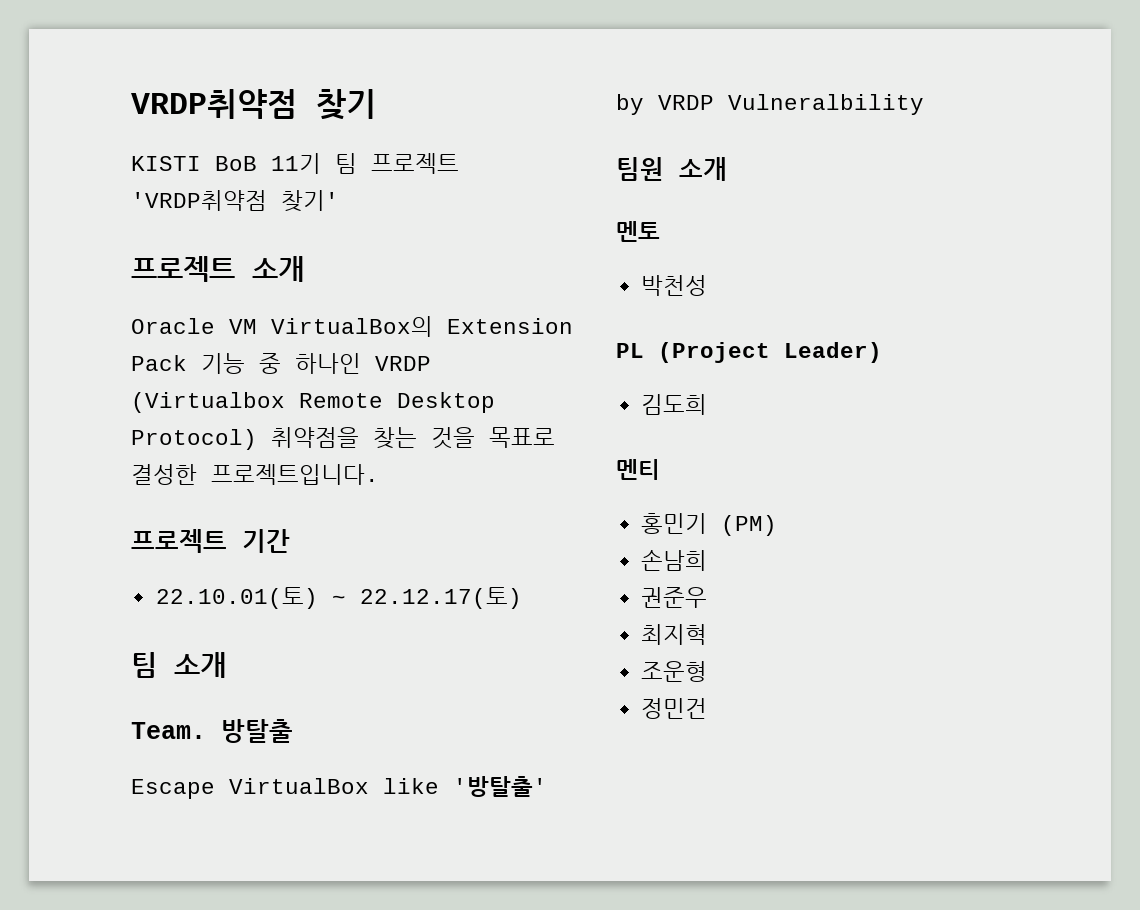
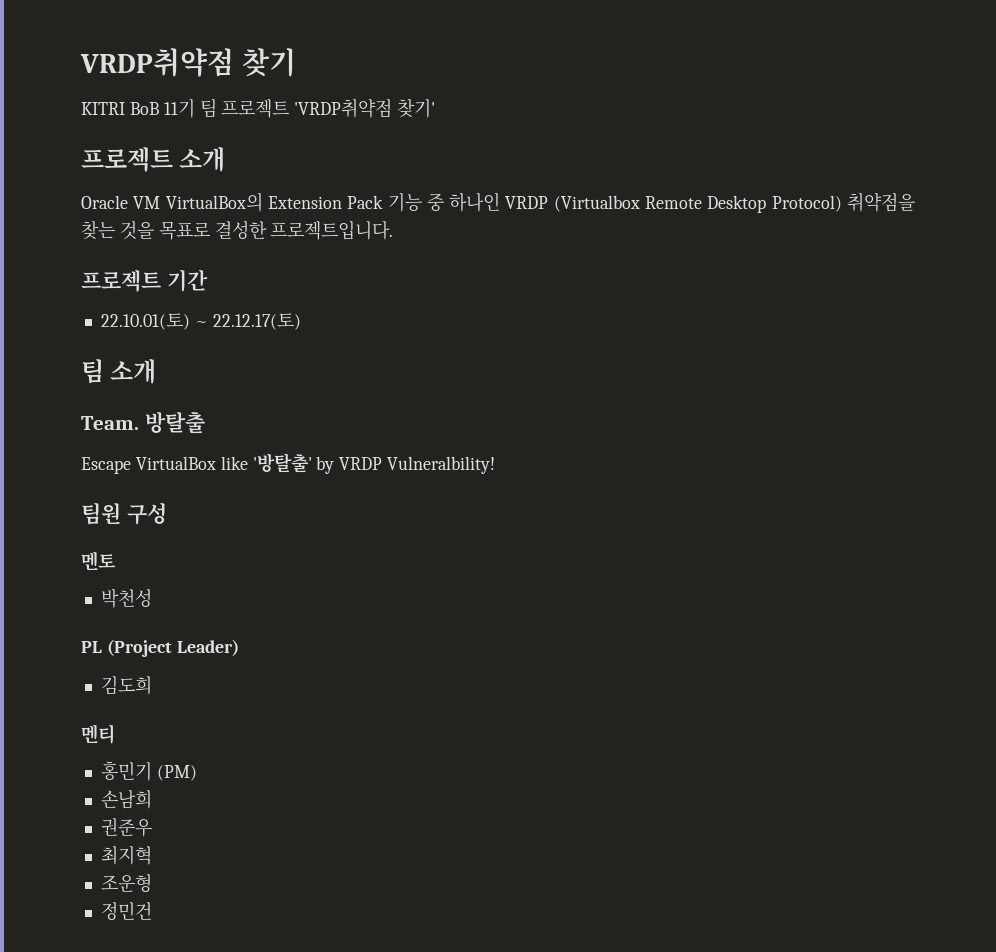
- KISTI BoB 11기 팀 프로젝트 'VRDP취약점 찾기'
+ KITRI BoB 11기 팀 프로젝트 'VRDP취약점 찾기'
- Escape VirtualBox like '방탈출' by VRDP Vulneralbility
+ Escape VirtualBox like '방탈출' by VRDP Vulneralbility!
- 팀원 소개
+ 팀원 구성

